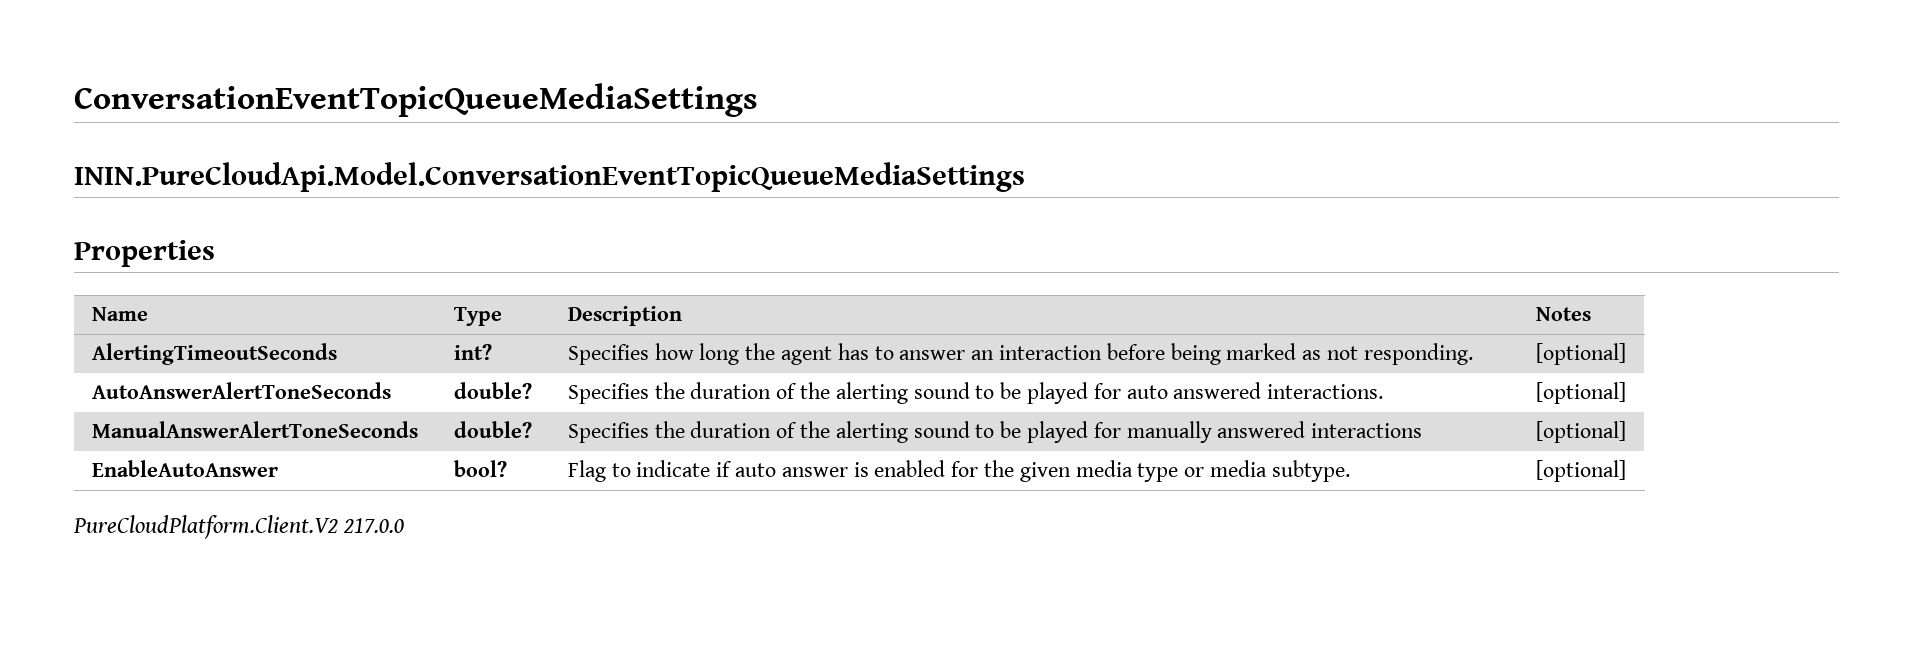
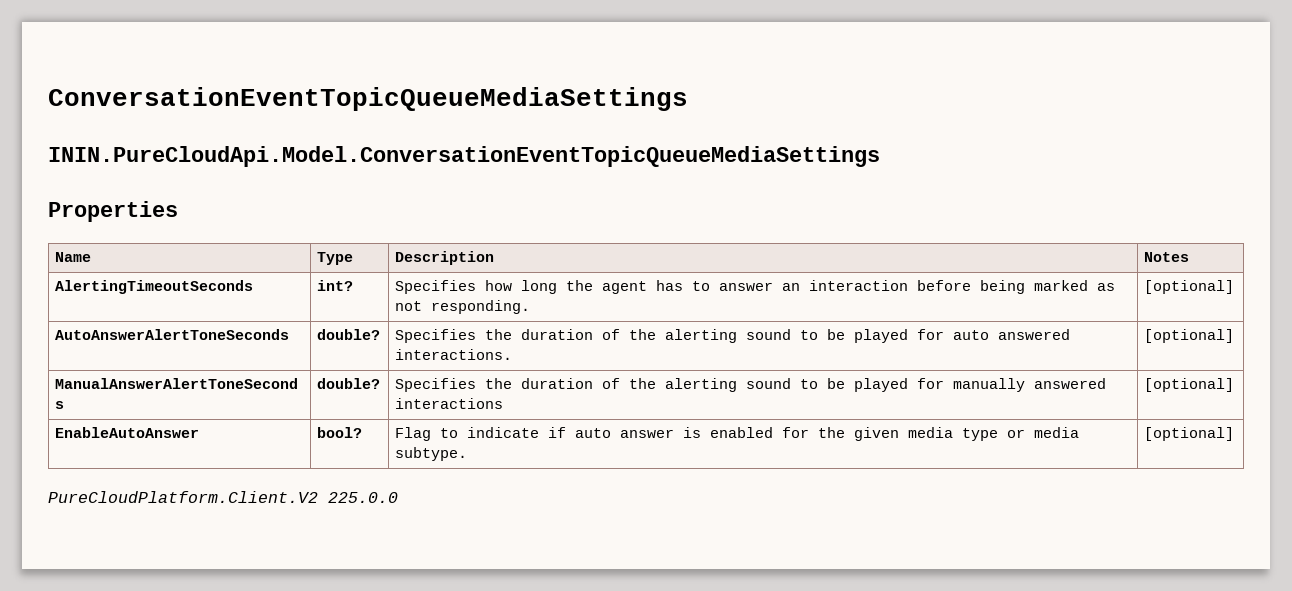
- PureCloudPlatform.Client.V2 217.0.0
+ PureCloudPlatform.Client.V2 225.0.0

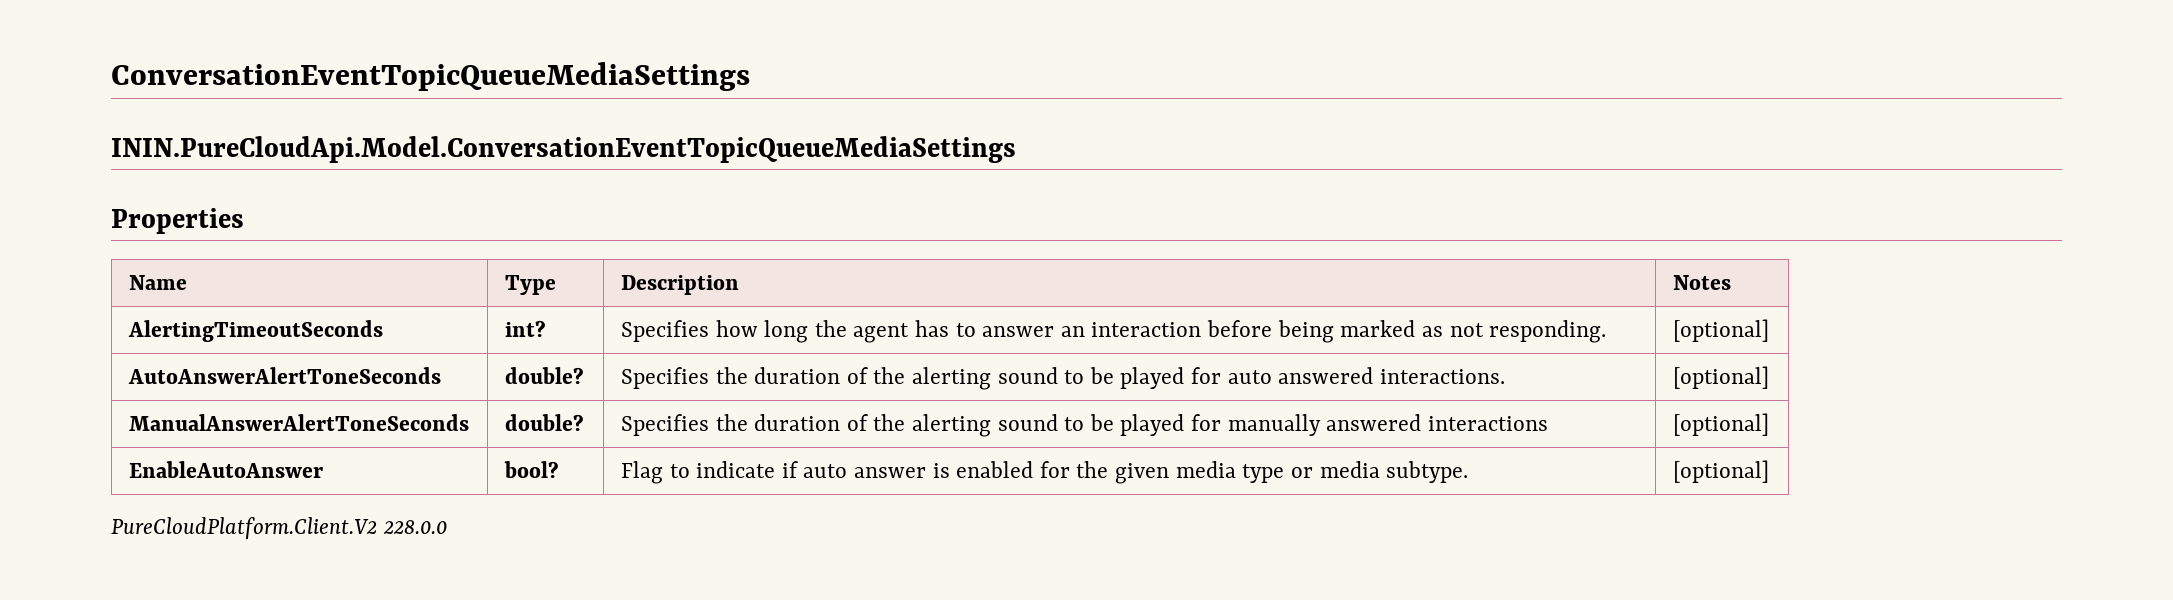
- PureCloudPlatform.Client.V2 225.0.0
+ PureCloudPlatform.Client.V2 228.0.0

